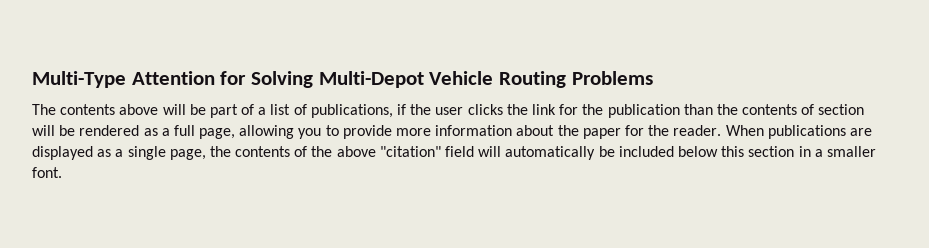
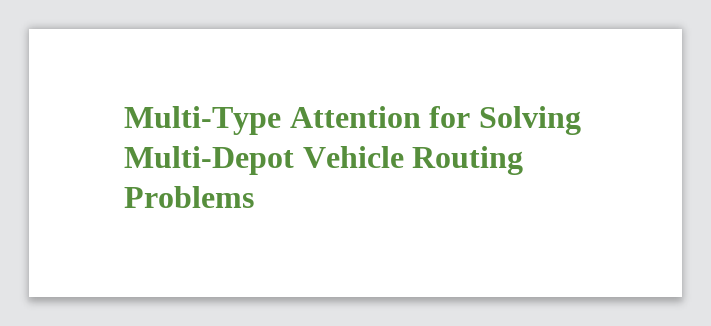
- The contents above will be part of a list of publications, if the user clicks the link for the publication than the contents of section will be rendered as a full page, allowing you to provide more information about the paper for the reader. When publications are displayed as a single page, the contents of the above "citation" field will automatically be included below this section in a smaller font.

